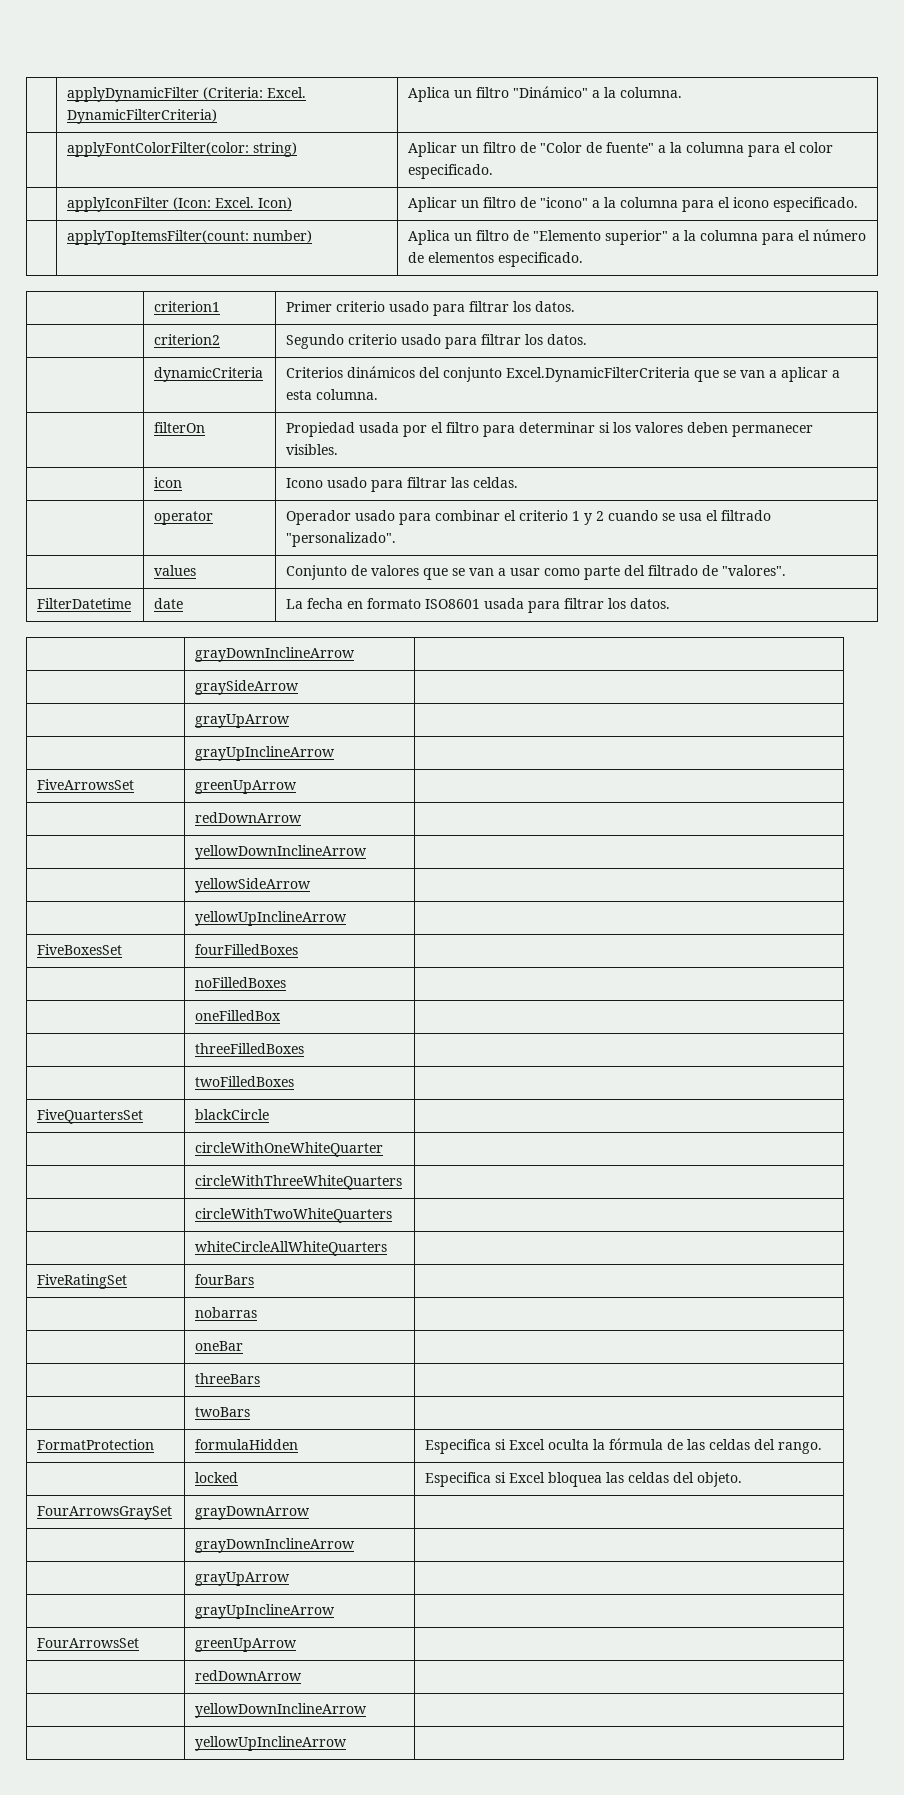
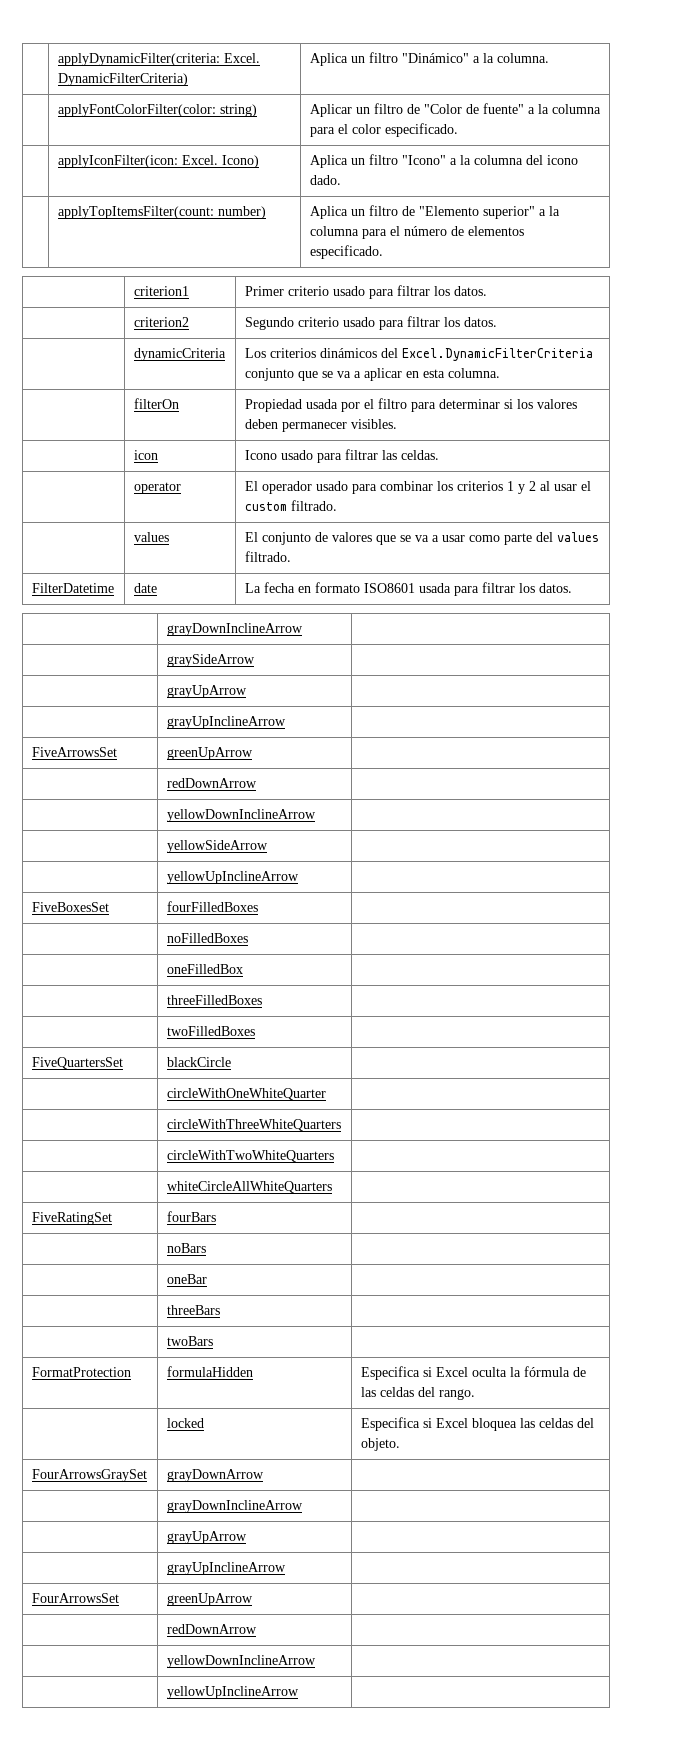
- | applyDynamicFilter (Criteria: Excel. DynamicFilterCriteria) | Aplica un filtro "Dinámico" a la columna.
+ | applyDynamicFilter(criteria: Excel. DynamicFilterCriteria) | Aplica un filtro "Dinámico" a la columna.
- | applyIconFilter (Icon: Excel. Icon) | Aplicar un filtro de "icono" a la columna para el icono especificado.
+ | applyIconFilter(icon: Excel. Icono) | Aplica un filtro "Icono" a la columna del icono dado.
- | dynamicCriteria | Criterios dinámicos del conjunto Excel.DynamicFilterCriteria que se van a aplicar a esta columna.
+ | dynamicCriteria | Los criterios dinámicos del Excel.DynamicFilterCriteria conjunto que se va a aplicar en esta columna.
- | operator | Operador usado para combinar el criterio 1 y 2 cuando se usa el filtrado "personalizado".
+ | operator | El operador usado para combinar los criterios 1 y 2 al usar el custom filtrado.
- | values | Conjunto de valores que se van a usar como parte del filtrado de "valores".
+ | values | El conjunto de valores que se va a usar como parte del values filtrado.
- | nobarras |
+ | noBars |

